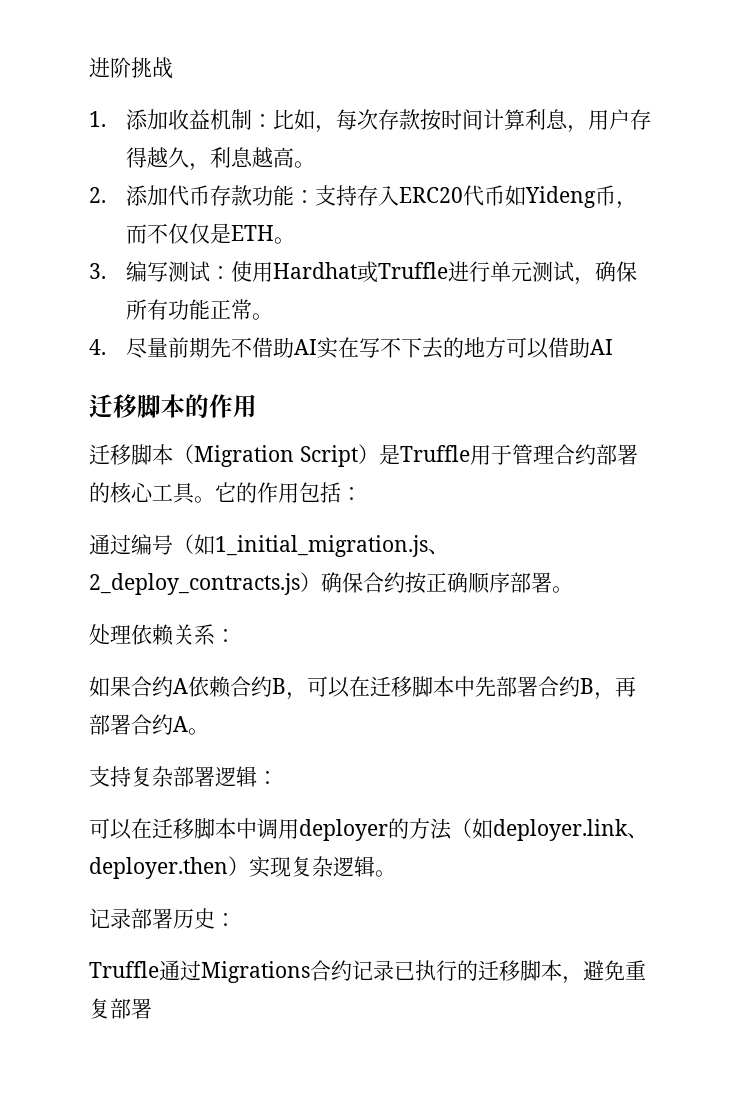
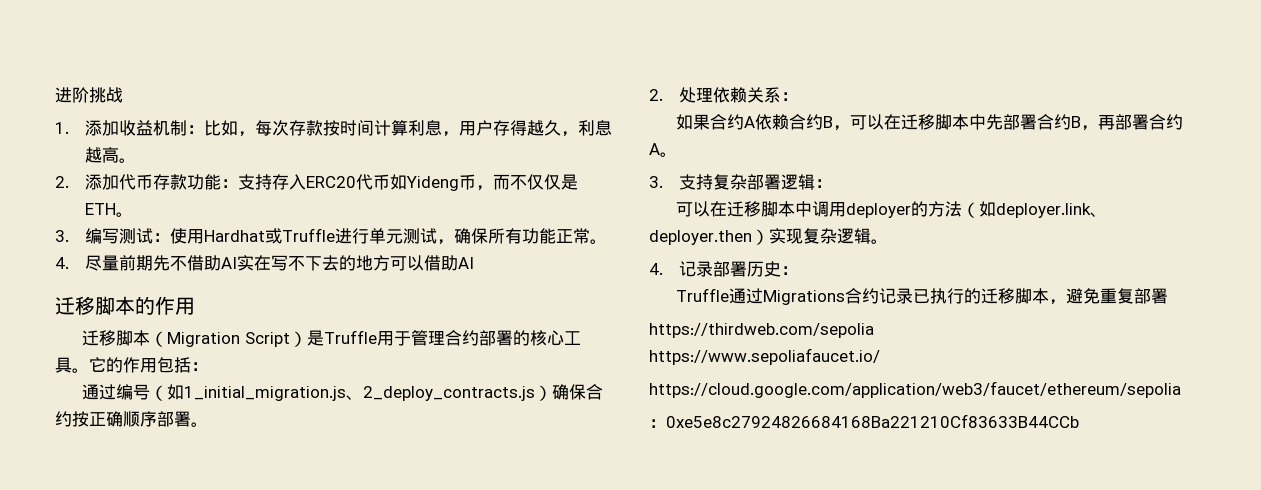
- 处理依赖关系：
+ 2.处理依赖关系：
- 支持复杂部署逻辑：
+ 3.支持复杂部署逻辑：
- 记录部署历史：
+ 4.记录部署历史：
+ https://thirdweb.com/sepolia
+ https://www.sepoliafaucet.io/
+ https://cloud.google.com/application/web3/faucet/ethereum/sepolia
+ ：0xe5e8c27924826684168Ba221210Cf83633B44CCb

